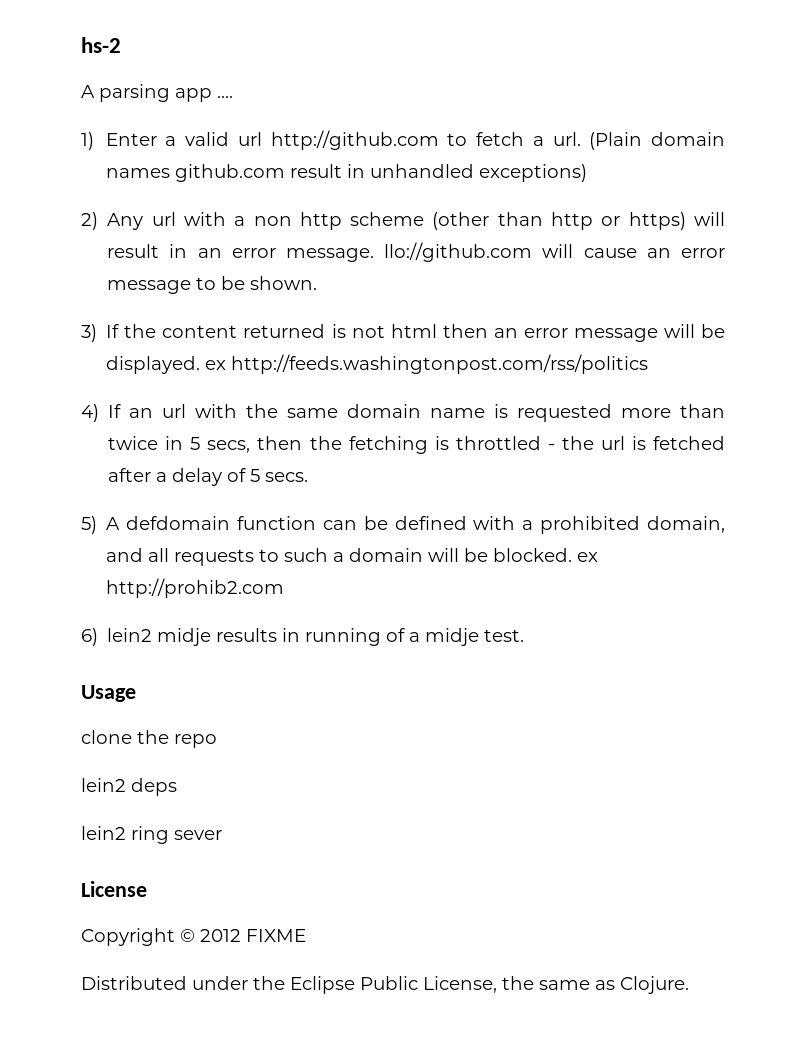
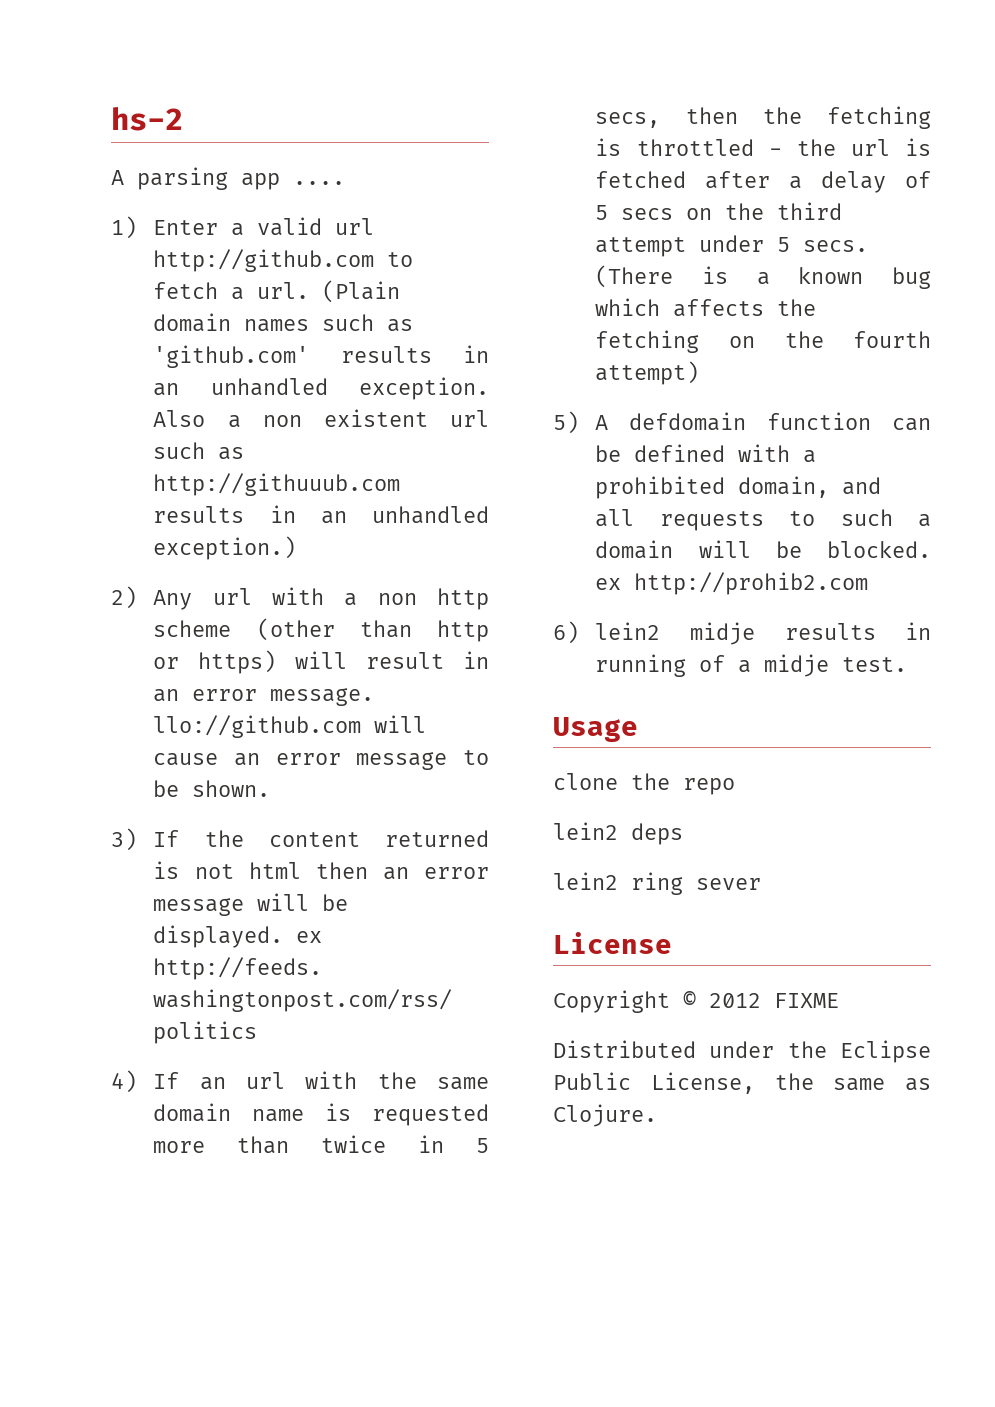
- (Plain domain names github.com result in unhandled exceptions)
+ (Plain domain names such as 'github.com' results in an unhandled exception. Also a non existent url such as http://githuuub.com results in an unhandled exception.)
- 4) If an url with the same domain name is requested more than twice in 5 secs, then the fetching is throttled - the url is fetched after a delay of 5 secs.
+ 4) If an url with the same domain name is requested more than twice in 5 secs, then the fetching is throttled - the url is fetched after a delay of 5 secs on the third attempt under 5 secs. (There is a known bug which affects the fetching on the fourth attempt)

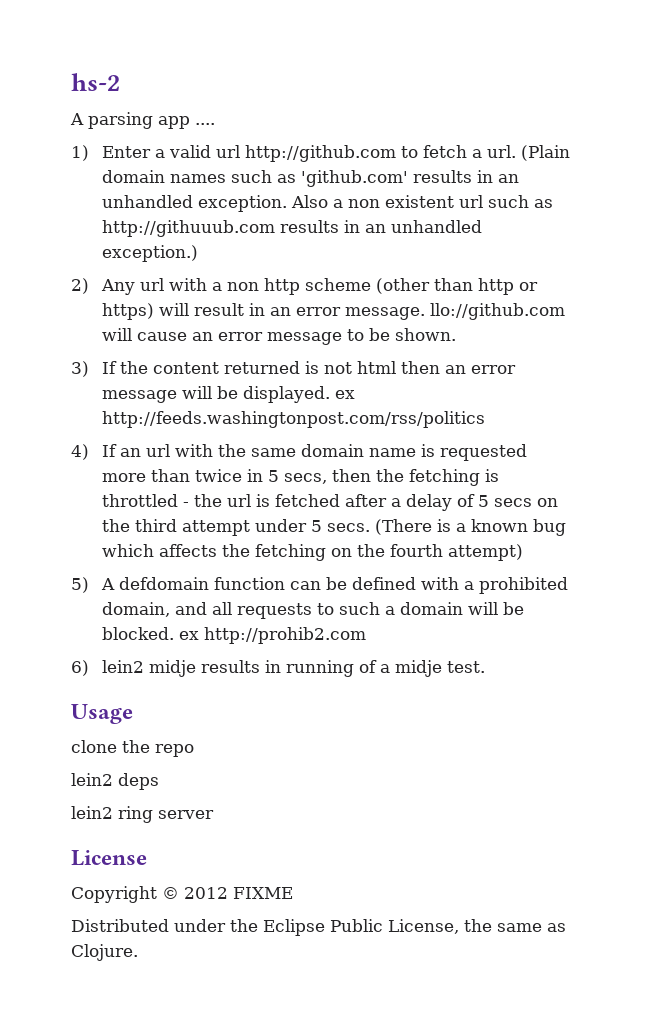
- lein2 ring sever
+ lein2 ring server

